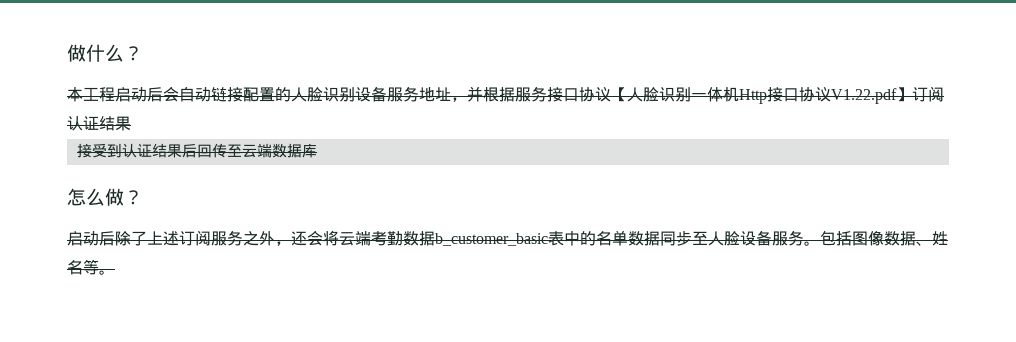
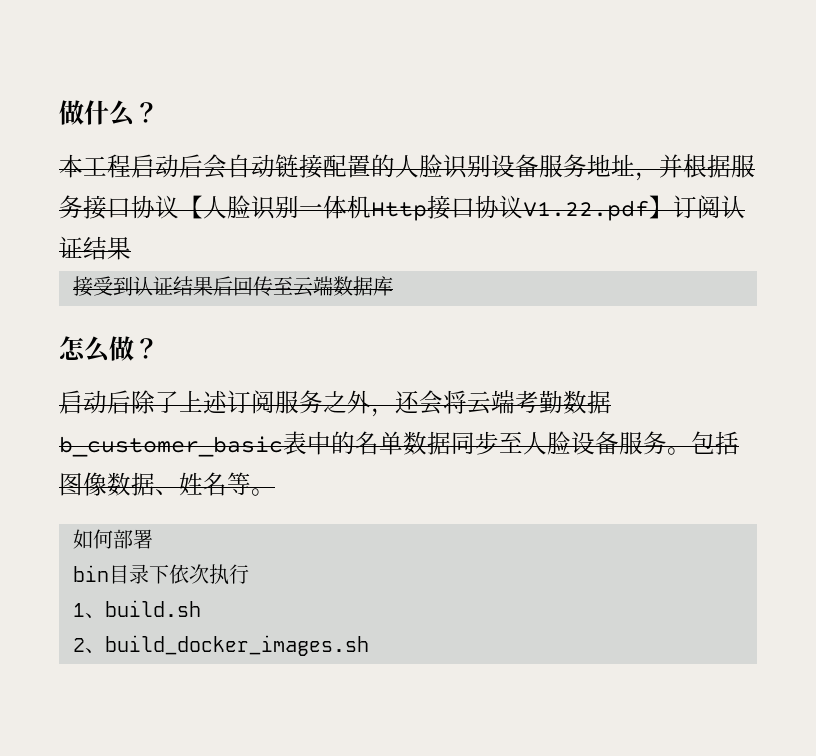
+ 如何部署
+ bin目录下依次执行
+ 1、build.sh
+ 2、build_docker_images.sh

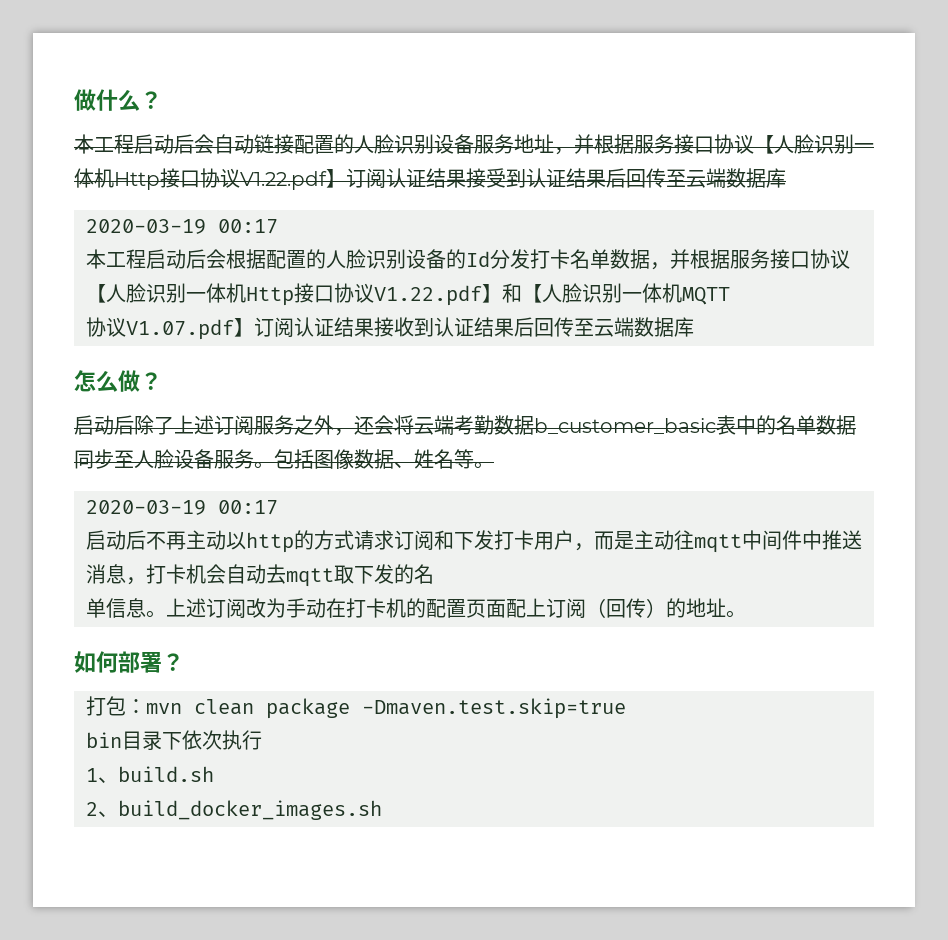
- 本工程启动后会自动链接配置的人脸识别设备服务地址，并根据服务接口协议【人脸识别一体机Http接口协议V1.22.pdf】订阅认证结果
- 接受到认证结果后回传至云端数据库
+ 本工程启动后会自动链接配置的人脸识别设备服务地址，并根据服务接口协议【人脸识别一体机Http接口协议V1.22.pdf】订阅认证结果接受到认证结果后回传至云端数据库
+ 2020-03-19 00:17
+ 本工程启动后会根据配置的人脸识别设备的Id分发打卡名单数据，并根据服务接口协议【人脸识别一体机Http接口协议V1.22.pdf】和【人脸识别一体机MQTT
+ 协议V1.07.pdf】订阅认证结果接收到认证结果后回传至云端数据库
  包括图像数据、姓名等。
- 如何部署
+ 2020-03-19 00:17
+ 启动后不再主动以http的方式请求订阅和下发打卡用户，而是主动往mqtt中间件中推送消息，打卡机会自动去mqtt取下发的名
+ 单信息。上述订阅改为手动在打卡机的配置页面配上订阅（回传）的地址。
+ 如何部署？
+ 打包：mvn clean package -Dmaven.test.skip=true

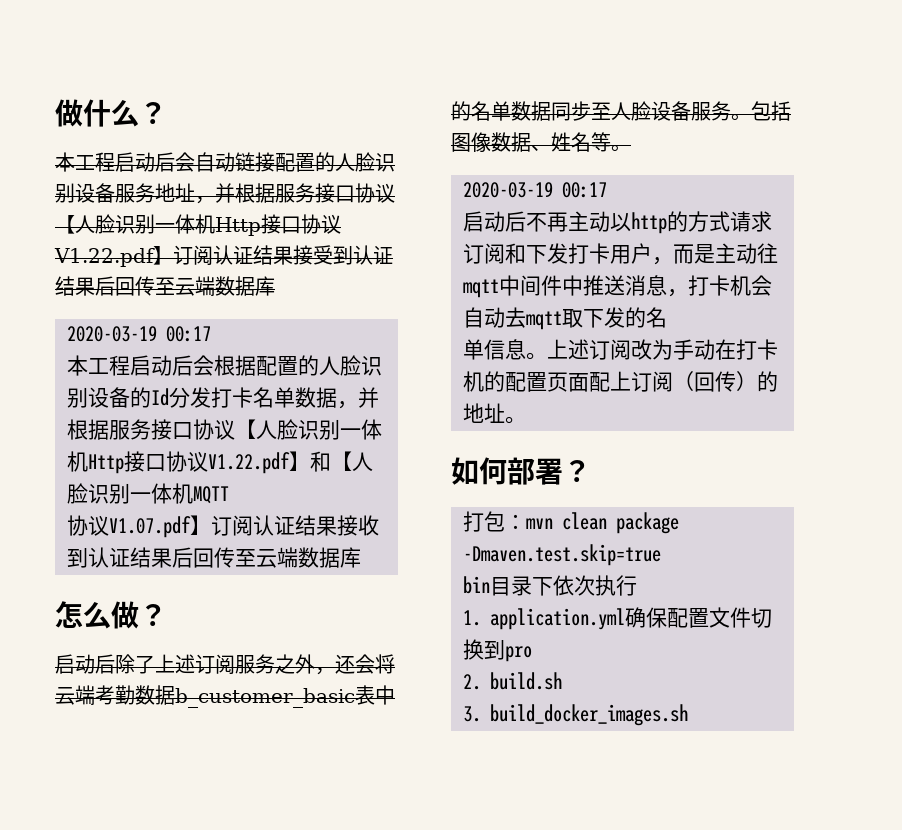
- 1、build.sh
+ 1. application.yml确保配置文件切换到pro
+ 2. build.sh
- 2、build_docker_images.sh
+ 3. build_docker_images.sh

